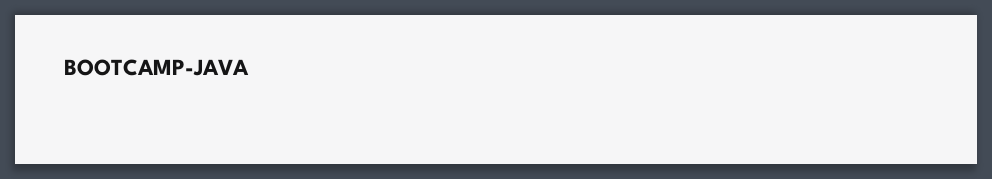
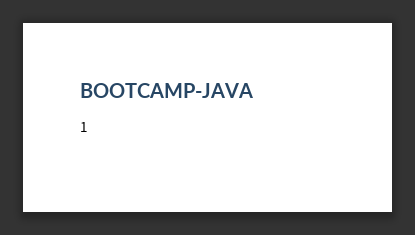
+ 1

